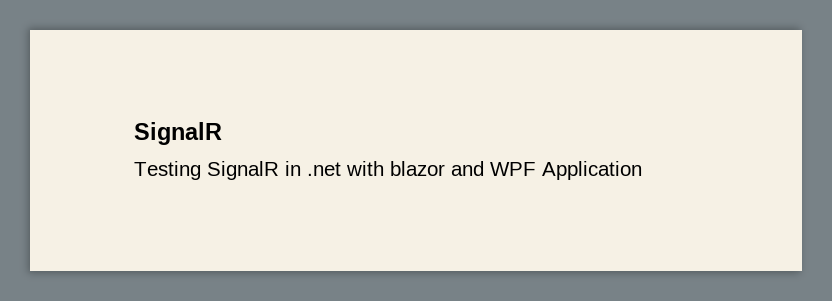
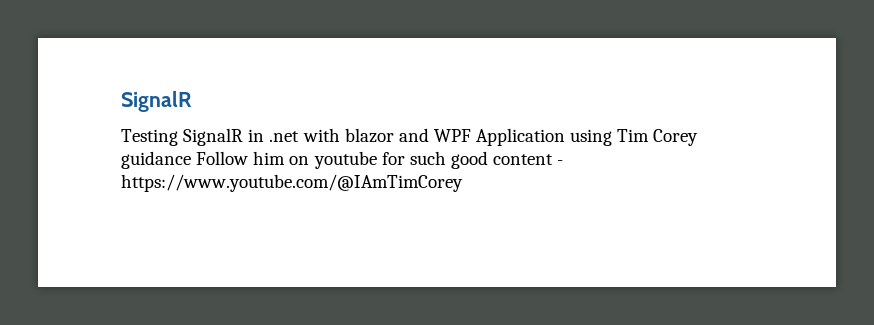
- Testing SignalR in .net with blazor and WPF Application
+ Testing SignalR in .net with blazor and WPF Application using Tim Corey guidance Follow him on youtube for such good content - https://www.youtube.com/@IAmTimCorey

